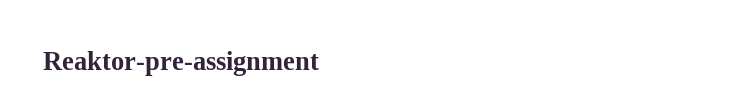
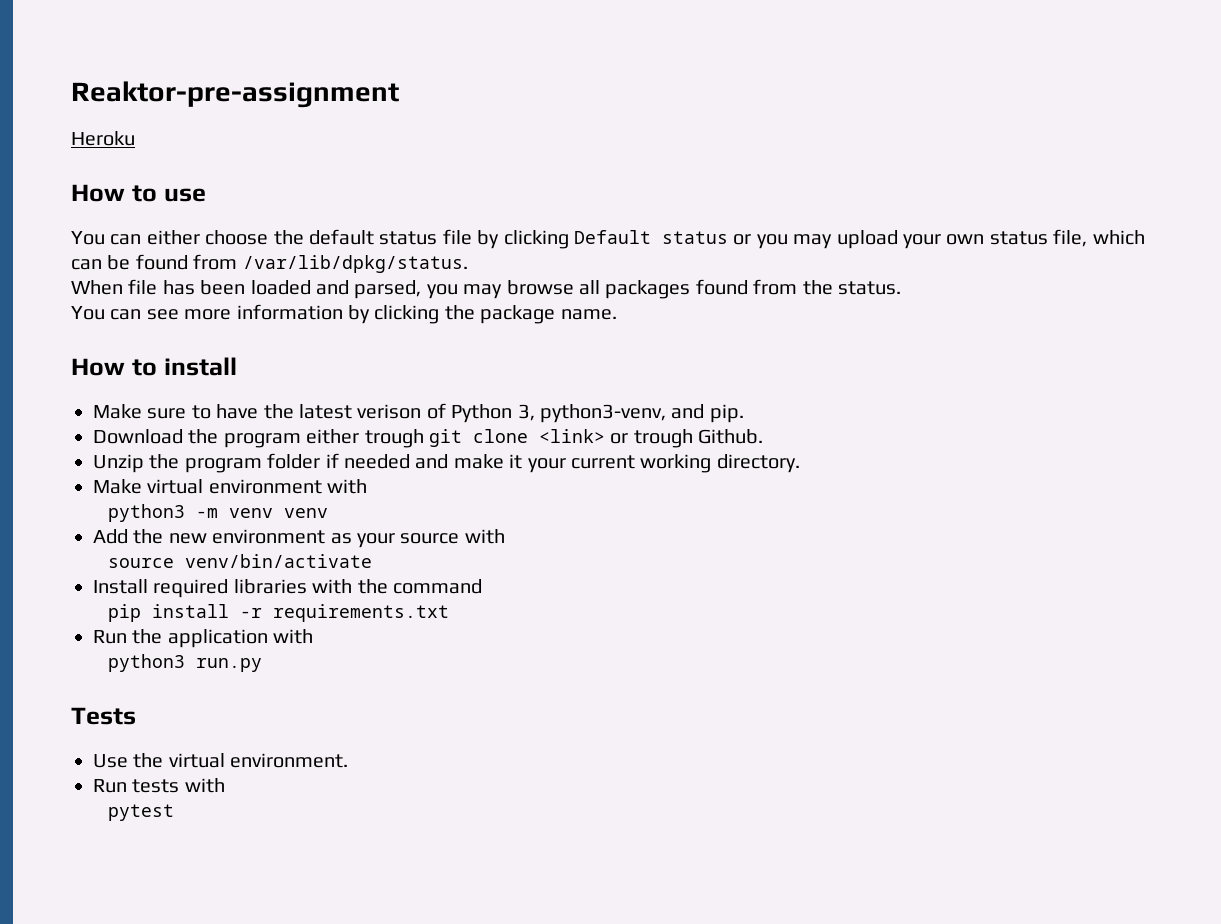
+ Heroku
+ How to use
+ You can either choose the default status file by clicking Default status or you may upload your own status file, which can be found from /var/lib/dpkg/status.
+ When file has been loaded and parsed, you may browse all packages found from the status.
+ You can see more information by clicking the package name.
+ How to install
+ Make sure to have the latest verison of Python 3, python3-venv, and pip.
+ Download the program either trough git clone <link> or trough Github.
+ Unzip the program folder if needed and make it your current working directory.
+ Make virtual environment with
+ python3 -m venv venv
+ Add the new environment as your source with
+ source venv/bin/activate
+ Install required libraries with the command
+ pip install -r requirements.txt
+ Run the application with
+ python3 run.py
+ Tests
+ Use the virtual environment.
+ Run tests with
+ pytest

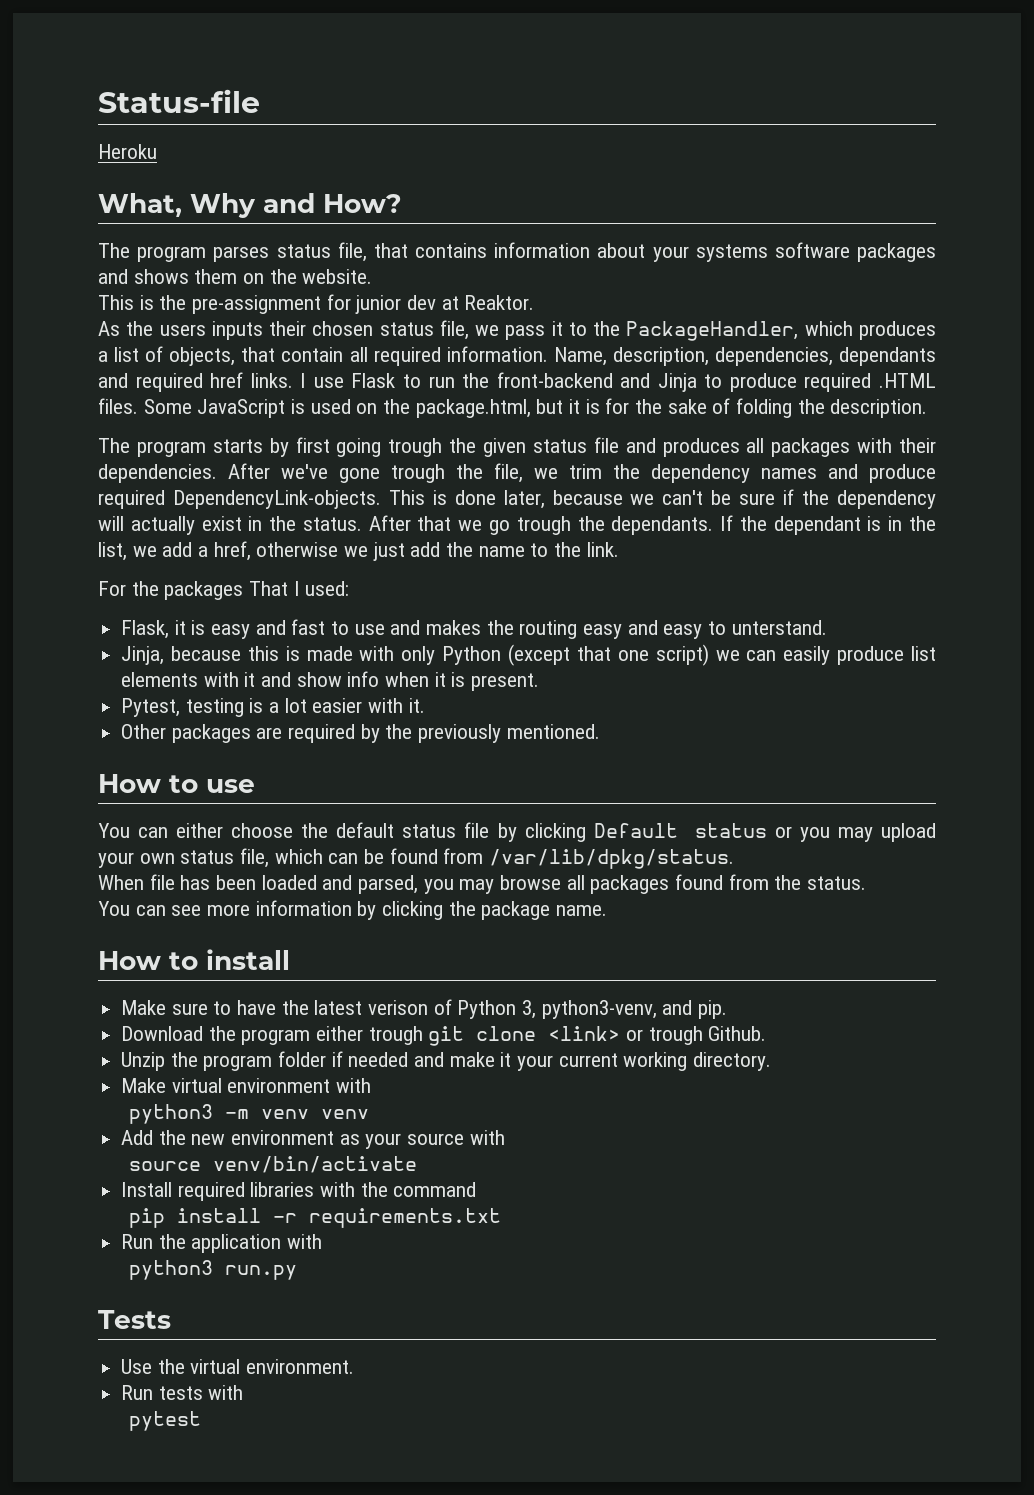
- Reaktor-pre-assignment
+ Status-file
+ What, Why and How?
+ The program parses status file, that contains information about your systems software packages and shows them on the website.
+ This is the pre-assignment for junior dev at Reaktor.
+ As the users inputs their chosen status file, we pass it to the PackageHandler, which produces a list of objects, that contain all required information. Name, description, dependencies, dependants and required href links. I use Flask to run the front-backend and Jinja to produce required .HTML files. Some JavaScript is used on the package.html, but it is for the sake of folding the description.
+ The program starts by first going trough the given status file and produces all packages with their dependencies. After we've gone trough the file, we trim the dependency names and produce required DependencyLink-objects. This is done later, because we can't be sure if the dependency will actually exist in the status. After that we go trough the dependants. If the dependant is in the list, we add a href, otherwise we just add the name to the link.
+ For the packages That I used:
+ Flask, it is easy and fast to use and makes the routing easy and easy to unterstand.
+ Jinja, because this is made with only Python (except that one script) we can easily produce list elements with it and show info when it is present.
+ Pytest, testing is a lot easier with it.
+ Other packages are required by the previously mentioned.

